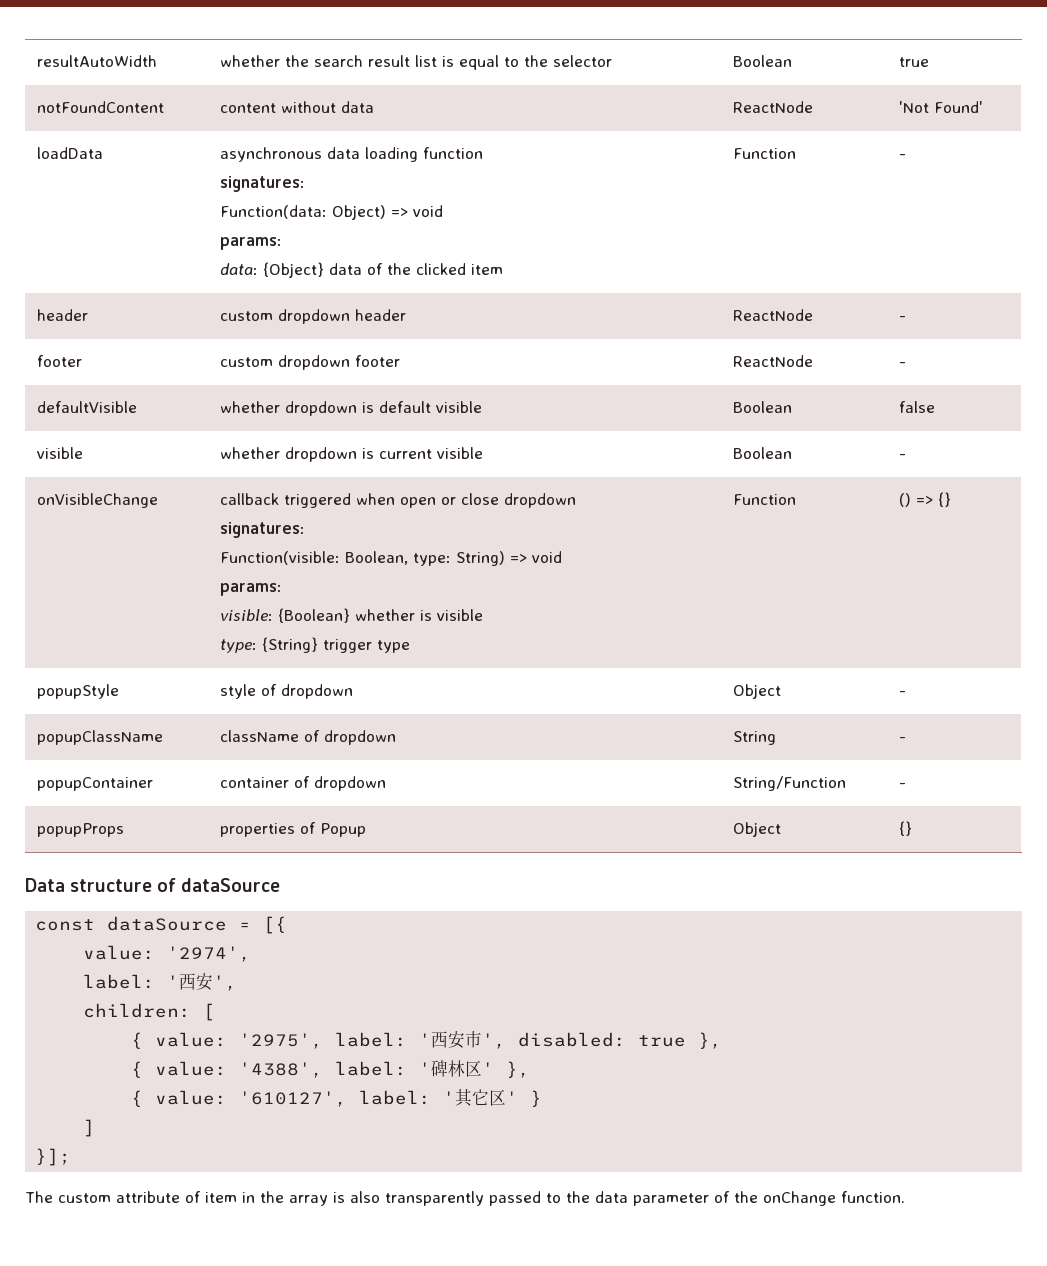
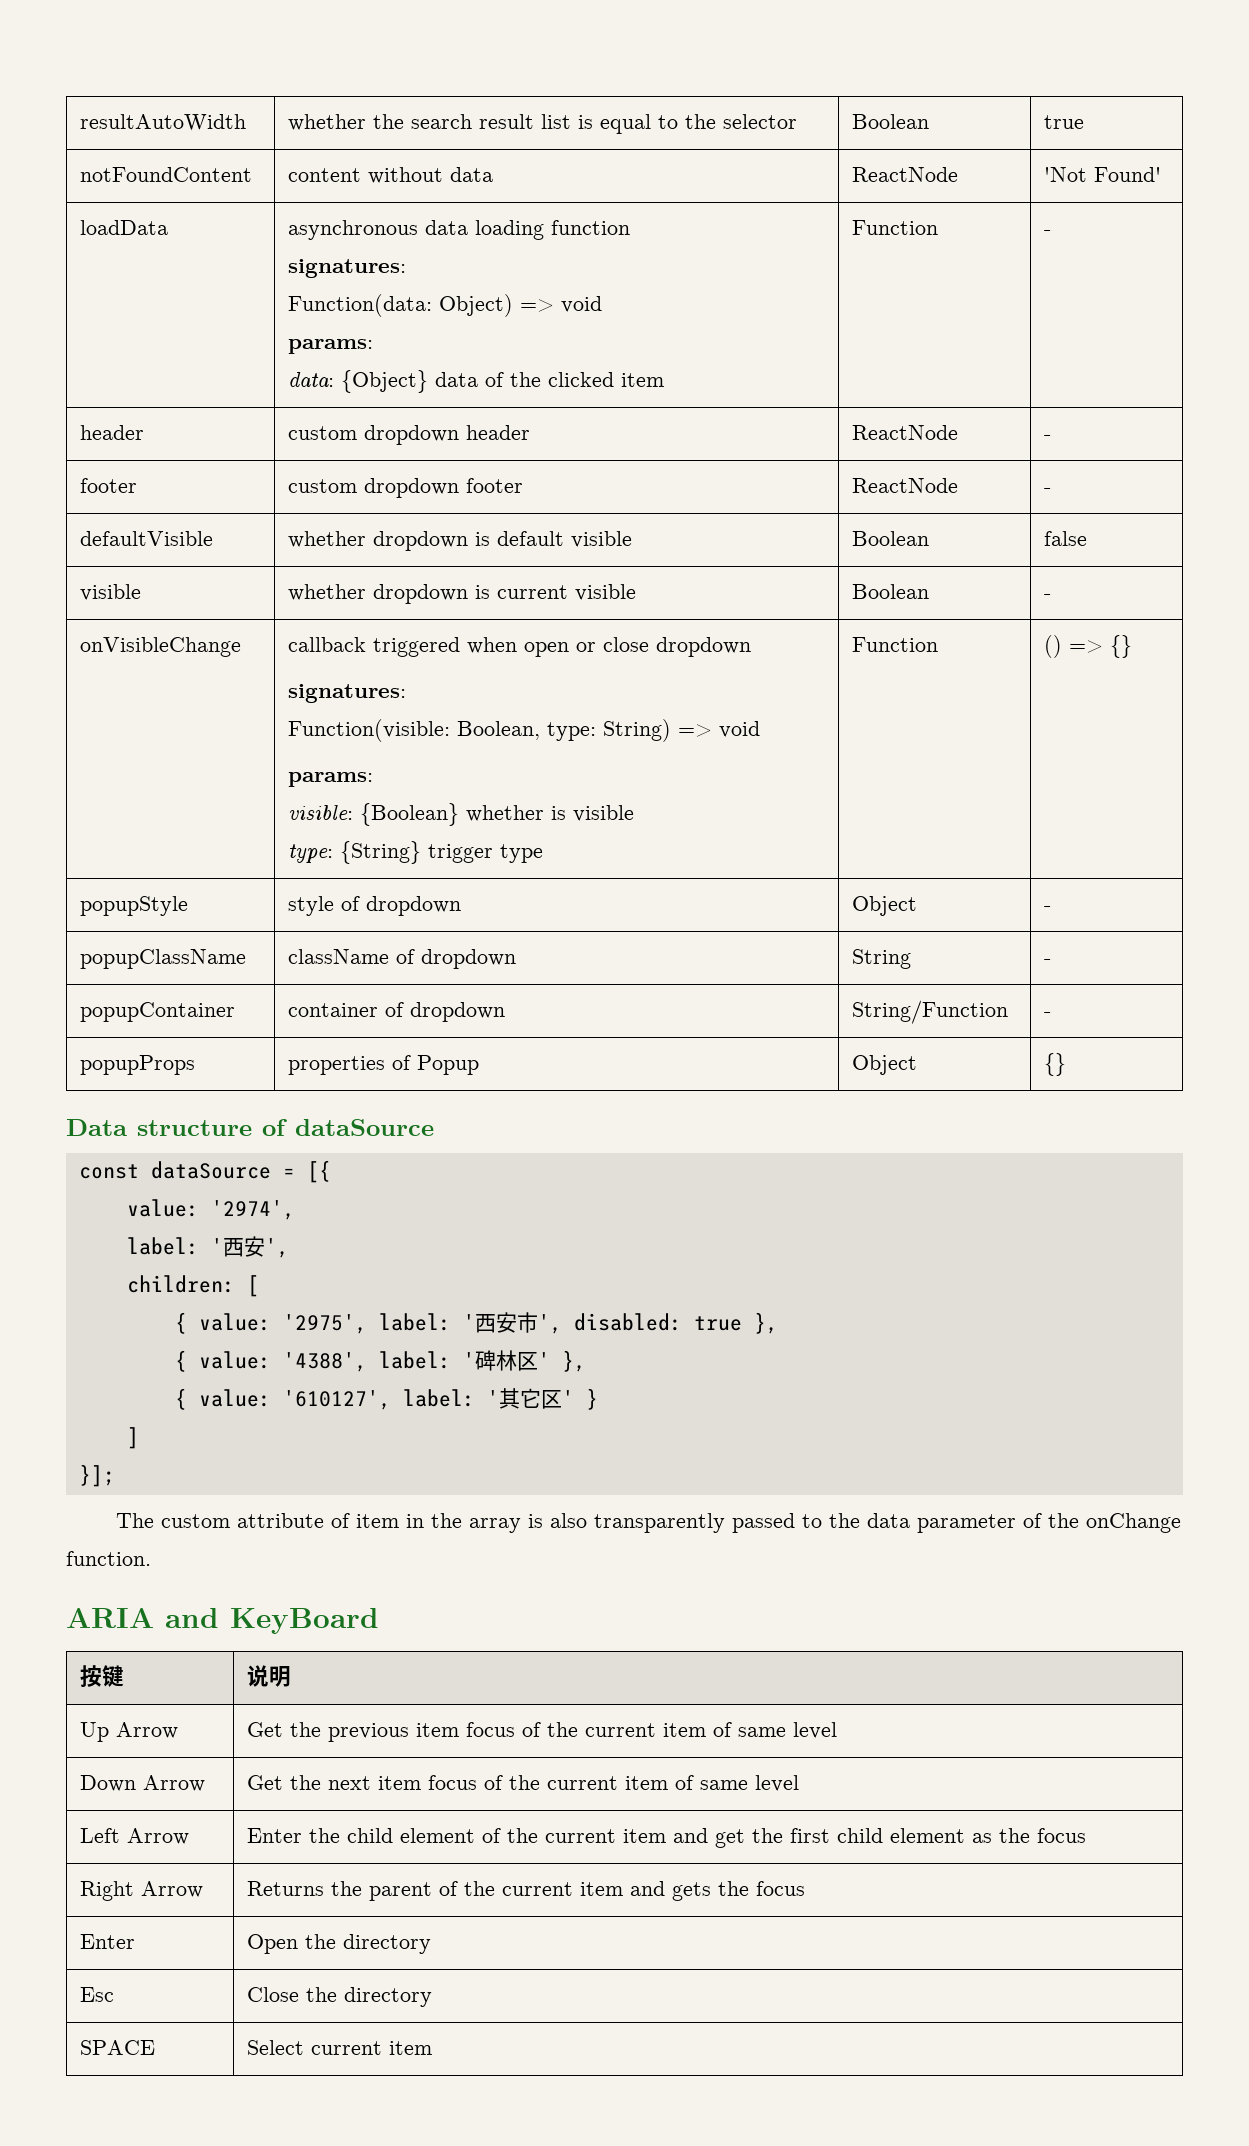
+ ARIA and KeyBoard
+ 按键 | 说明
+ Up Arrow | Get the previous item focus of the current item of same level
+ Down Arrow | Get the next item focus of the current item of same level
+ Left Arrow | Enter the child element of the current item and get the first child element as the focus
+ Right Arrow | Returns the parent of the current item and gets the focus
+ Enter | Open the directory
+ Esc | Close the directory
+ SPACE | Select current item

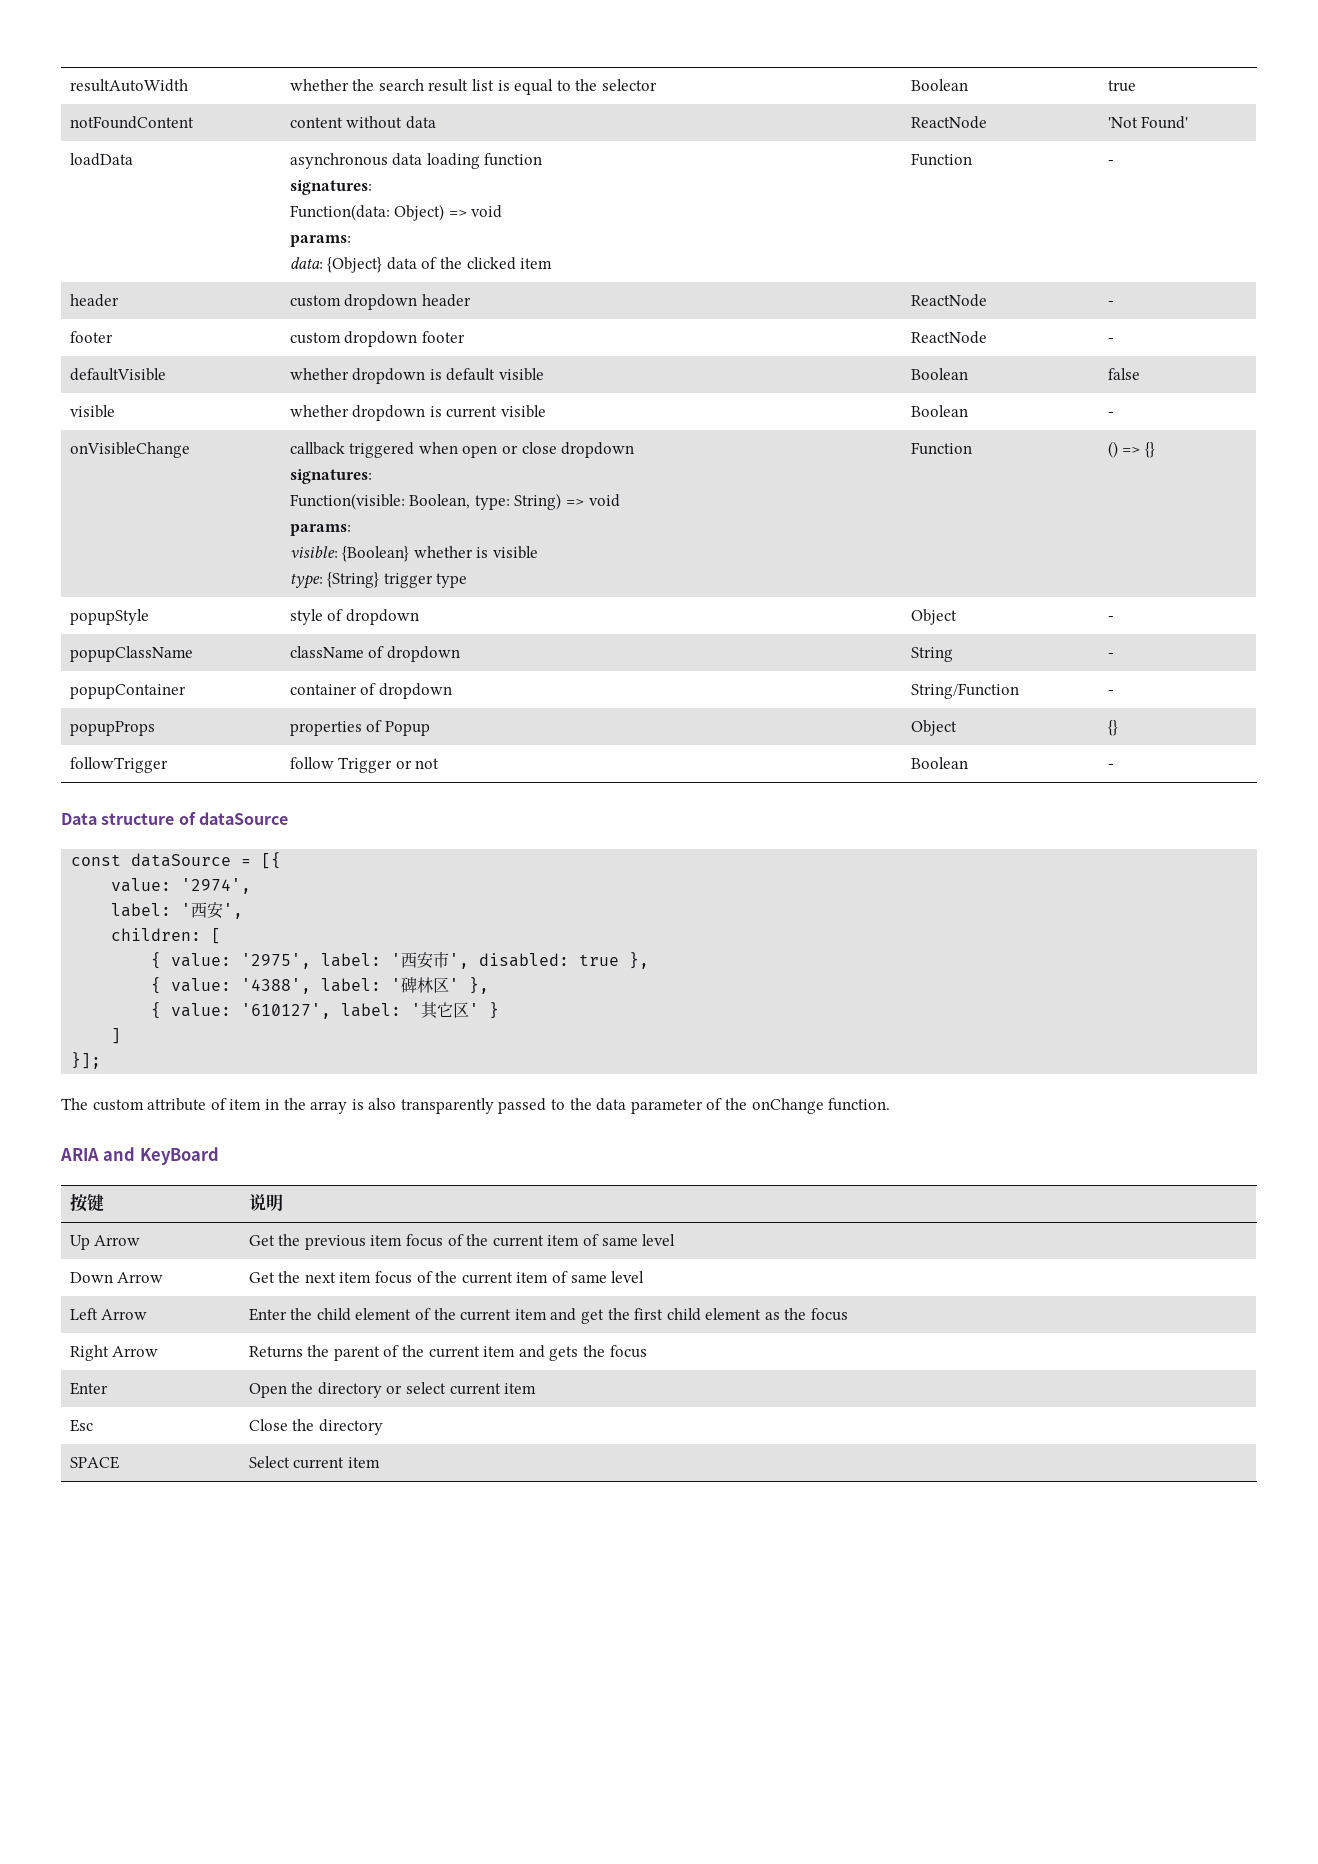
+ followTrigger | follow Trigger or not | Boolean | -
- Enter | Open the directory
+ Enter | Open the directory or select current item

